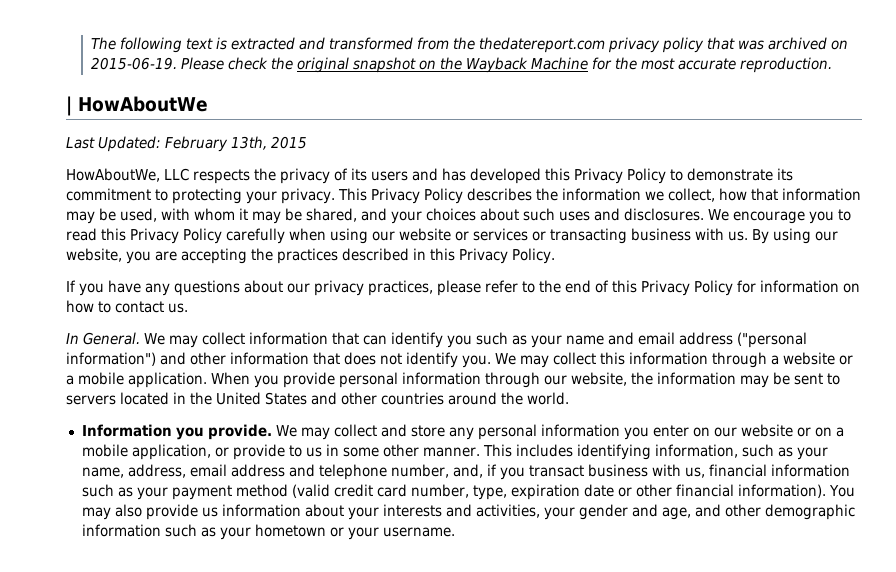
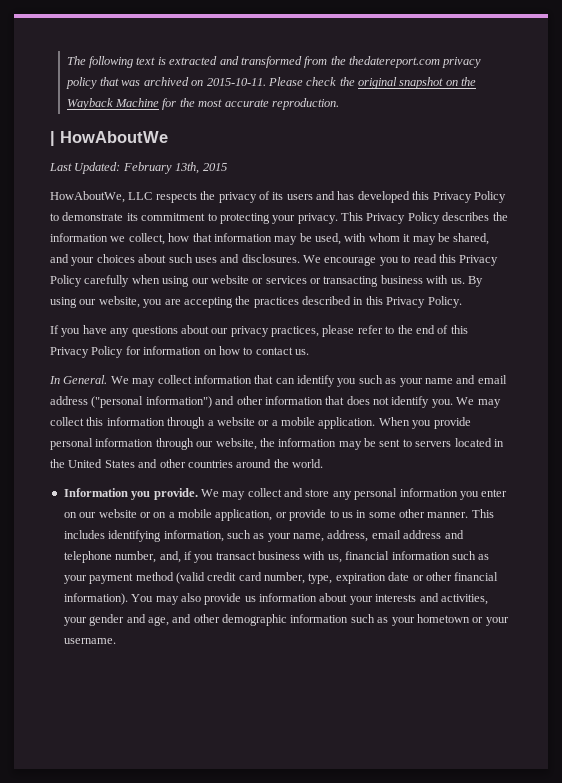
- The following text is extracted and transformed from the thedatereport.com privacy policy that was archived on 2015-06-19.
+ The following text is extracted and transformed from the thedatereport.com privacy policy that was archived on 2015-10-11.

